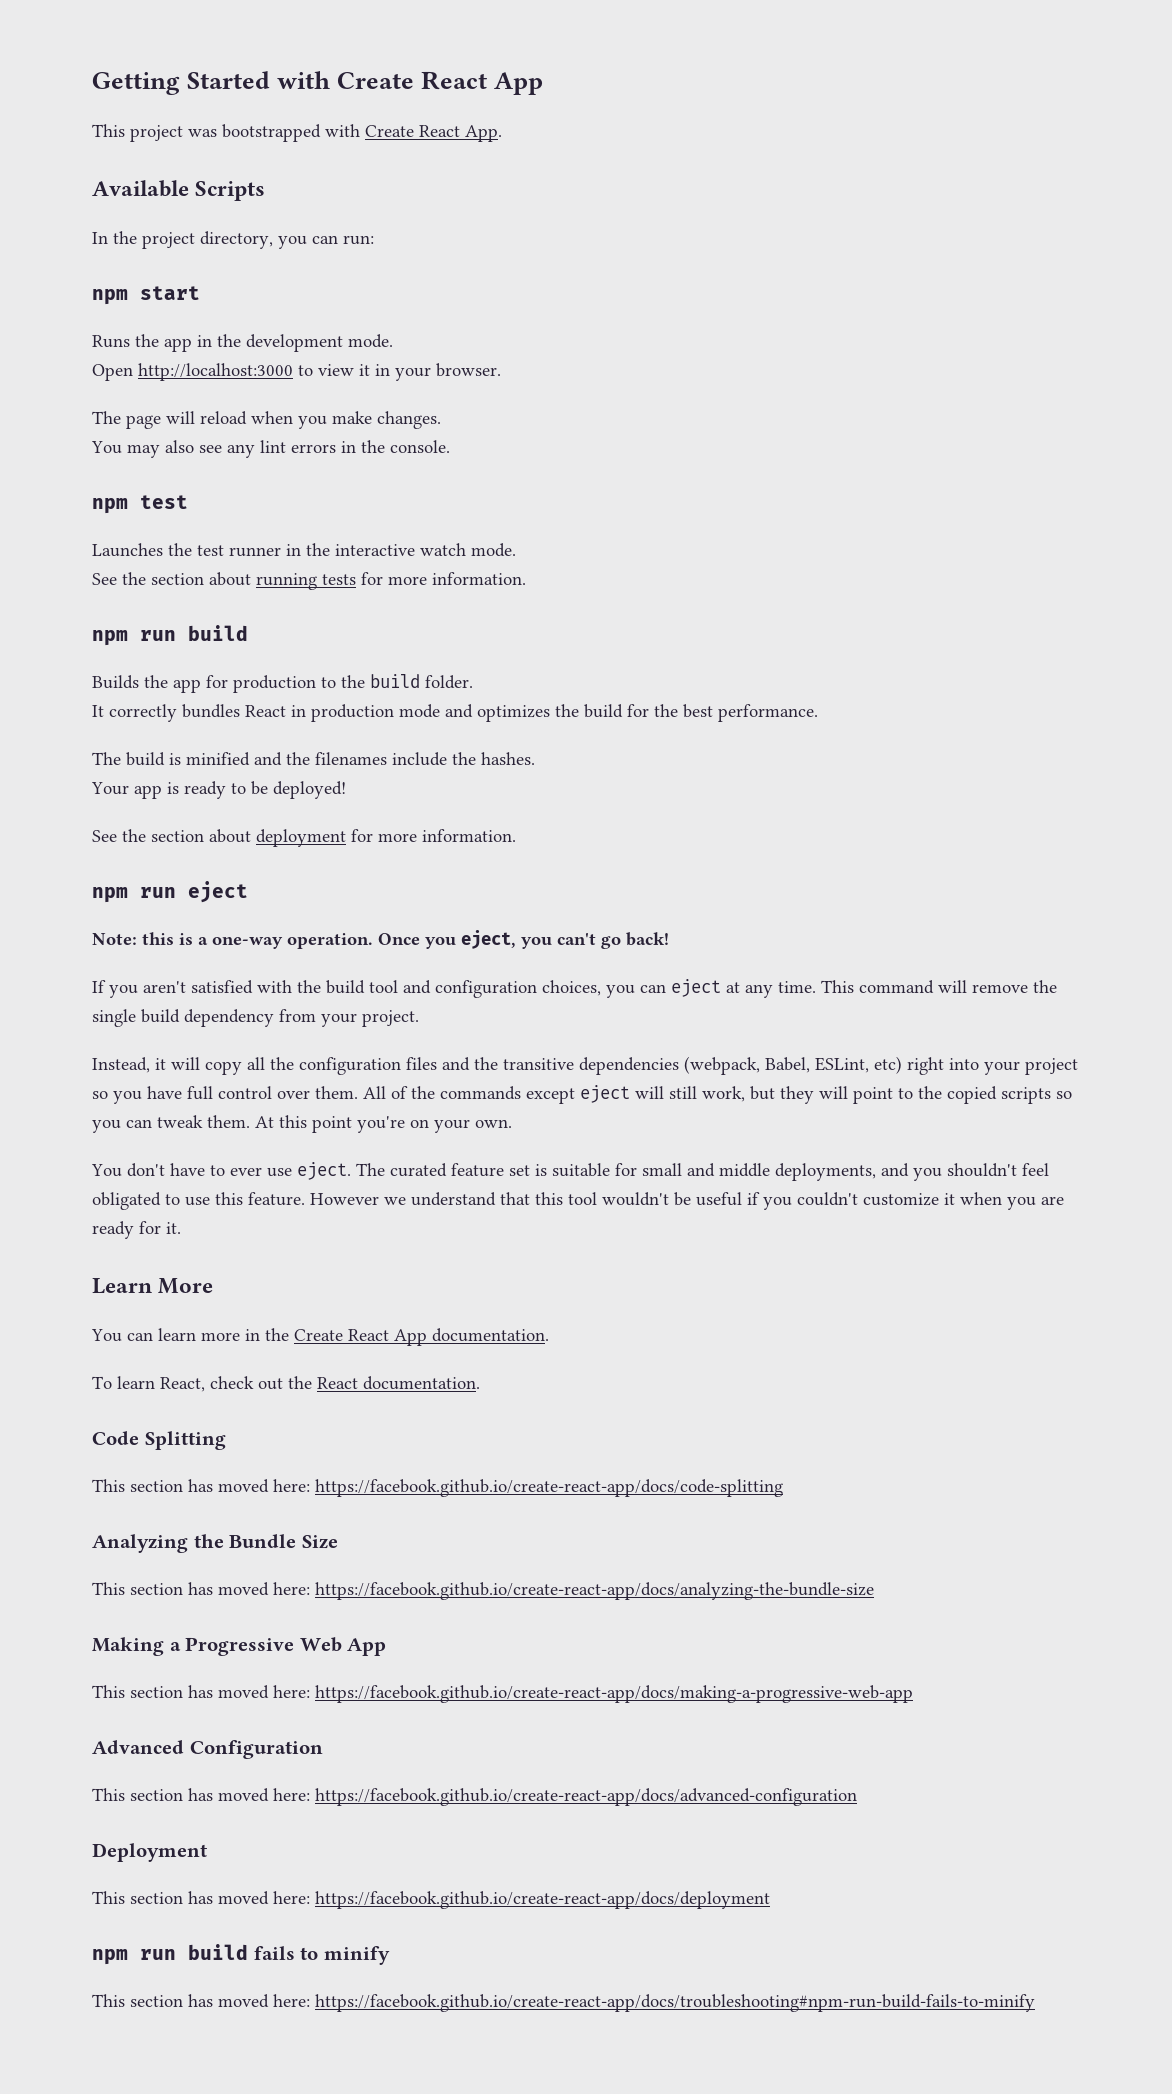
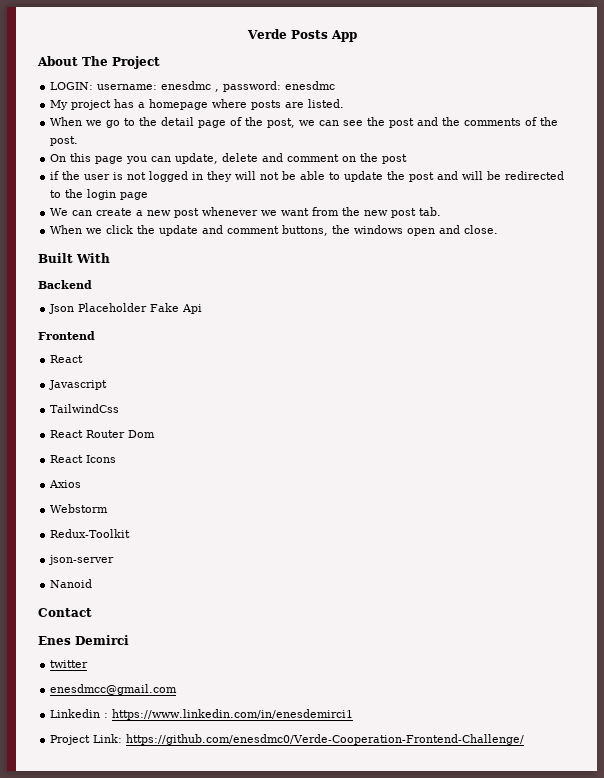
- Getting Started with Create React App
- This project was bootstrapped with Create React App.
- Available Scripts
- In the project directory, you can run:
- npm start
- Runs the app in the development mode.
- Open http://localhost:3000 to view it in your browser.
- The page will reload when you make changes.
- You may also see any lint errors in the console.
- npm test
- Launches the test runner in the interactive watch mode.
- See the section about running tests for more information.
- npm run build
- Builds the app for production to the build folder.
- It correctly bundles React in production mode and optimizes the build for the best performance.
- The build is minified and the filenames include the hashes.
- Your app is ready to be deployed!
- See the section about deployment for more information.
- npm run eject
- Note: this is a one-way operation. Once you eject, you can't go back!
- If you aren't satisfied with the build tool and configuration choices, you can eject at any time. This command will remove the single build dependency from your project.
- Instead, it will copy all the configuration files and the transitive dependencies (webpack, Babel, ESLint, etc) right into your project so you have full control over them. All of the commands except eject will still work, but they will point to the copied scripts so you can tweak them. At this point you're on your own.
- You don't have to ever use eject. The curated feature set is suitable for small and middle deployments, and you shouldn't feel obligated to use this feature. However we understand that this tool wouldn't be useful if you couldn't customize it when you are ready for it.
- Learn More
- You can learn more in the Create React App documentation.
- To learn React, check out the React documentation.
- Code Splitting
- This section has moved here: https://facebook.github.io/create-react-app/docs/code-splitting
- Analyzing the Bundle Size
- This section has moved here: https://facebook.github.io/create-react-app/docs/analyzing-the-bundle-size
- Making a Progressive Web App
- This section has moved here: https://facebook.github.io/create-react-app/docs/making-a-progressive-web-app
- Advanced Configuration
- This section has moved here: https://facebook.github.io/create-react-app/docs/advanced-configuration
- Deployment
- This section has moved here: https://facebook.github.io/create-react-app/docs/deployment
- npm run build fails to minify
- This section has moved here: https://facebook.github.io/create-react-app/docs/troubleshooting#npm-run-build-fails-to-minify
+ Verde Posts App
+ About The Project
+ LOGIN: username: enesdmc , password: enesdmc
+ My project has a homepage where posts are listed.
+ When we go to the detail page of the post, we can see the post and the comments of the post.
+ On this page you can update, delete and comment on the post
+ if the user is not logged in they will not be able to update the post and will be redirected to the login page
+ We can create a new post whenever we want from the new post tab.
+ When we click the update and comment buttons, the windows open and close.
+ Built With
+ Backend
+ Json Placeholder Fake Api
+ Frontend
+ React
+ Javascript
+ TailwindCss
+ React Router Dom
+ React Icons
+ Axios
+ Webstorm
+ Redux-Toolkit
+ json-server
+ Nanoid
+ Contact
+ Enes Demirci
+ twitter
+ enesdmcc@gmail.com
+ Linkedin : https://www.linkedin.com/in/enesdemirci1
+ Project Link: https://github.com/enesdmc0/Verde-Cooperation-Frontend-Challenge/

